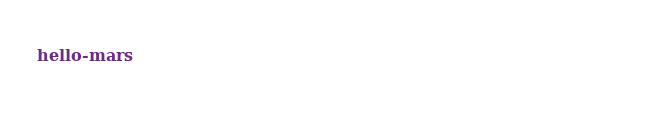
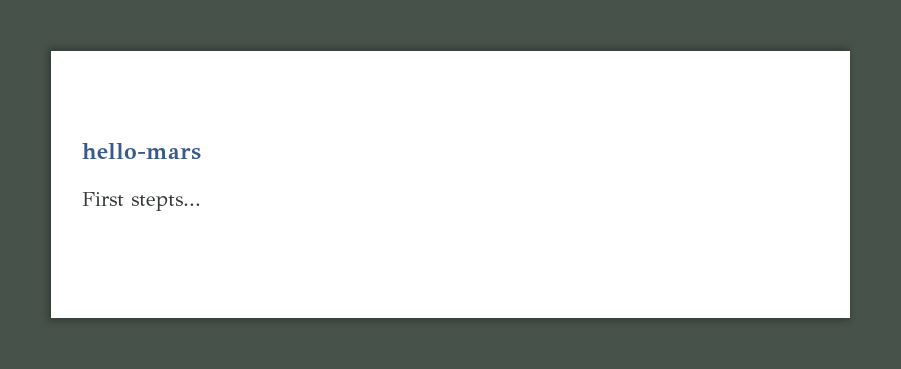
+ First stepts...

